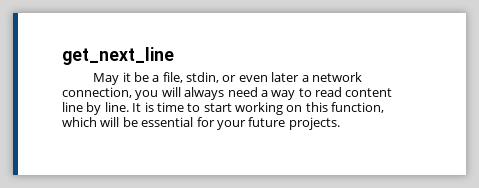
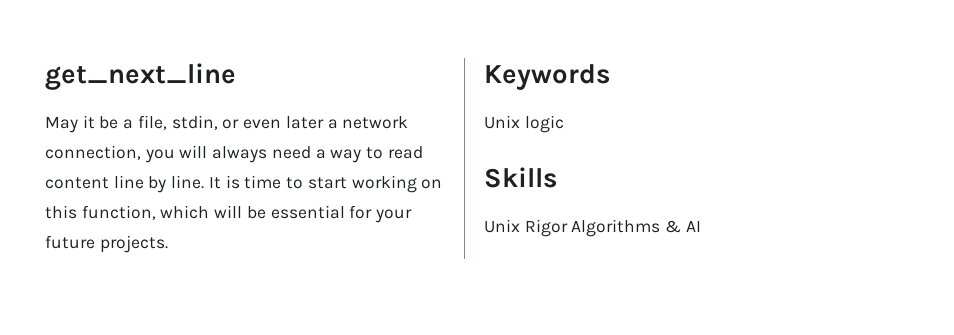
+ Keywords
+ Unix logic
+ Skills
+ Unix Rigor Algorithms & AI

